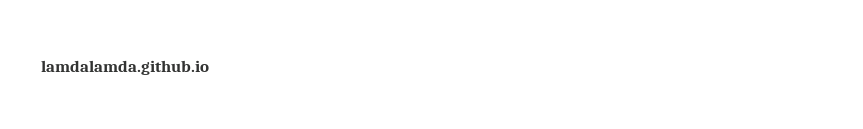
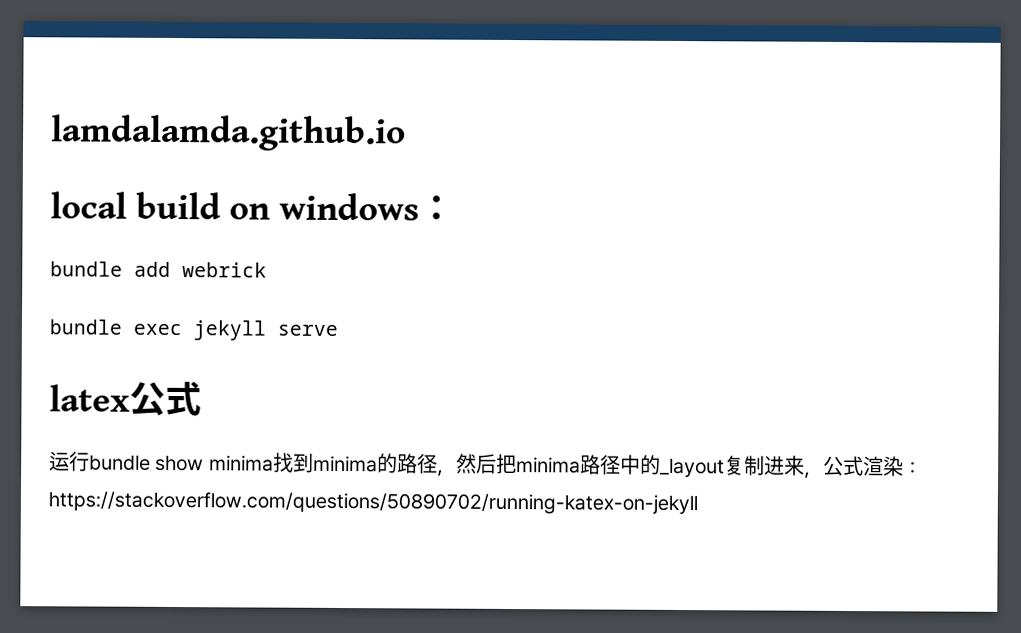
+ local build on windows：
+ bundle add webrick
+ bundle exec jekyll serve
+ latex公式
+ 运行bundle show minima找到minima的路径，然后把minima路径中的_layout复制进来，公式渲染：https://stackoverflow.com/questions/50890702/running-katex-on-jekyll

